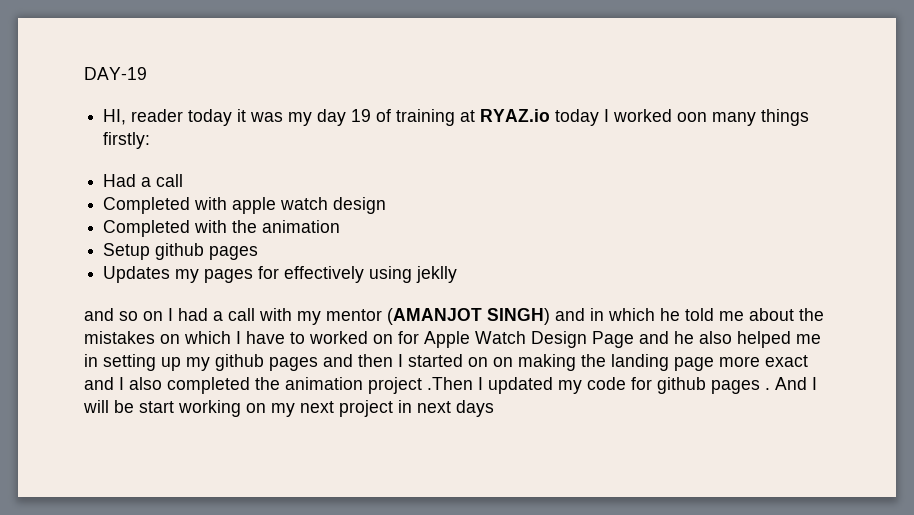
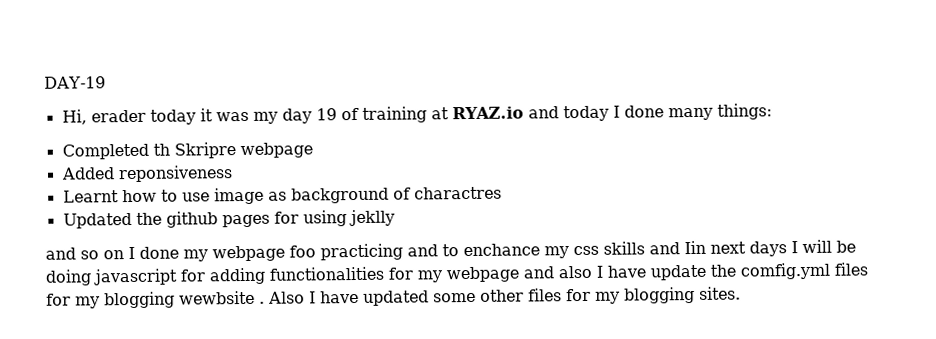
- HI, reader today it was my day 19 of training at RYAZ.io today I worked oon many things firstly:
- Had a call
- Completed with apple watch design
- Completed with the animation
- Setup github pages
- Updates my pages for effectively using jeklly
+ Hi, erader today it was my day 19 of training at RYAZ.io and today I done many things:
+ Completed th Skripre webpage
+ Added reponsiveness
+ Learnt how to use image as background of charactres
+ Updated the github pages for using jeklly
- and so on I had a call with my mentor (AMANJOT SINGH) and in which he told me about the mistakes on which I have to worked on for Apple Watch Design Page and he also helped me in setting up my github pages and then I started on on making the landing page more exact and I also completed the animation project .Then I updated my code for github pages . And I will be start working on my next project in next days
+ and so on I done my webpage foo practicing and to enchance my css skills and Iin next days I will be doing javascript for adding functionalities for my webpage and also I have update the comfig.yml files for my blogging wewbsite . Also I have updated some other files for my blogging sites.

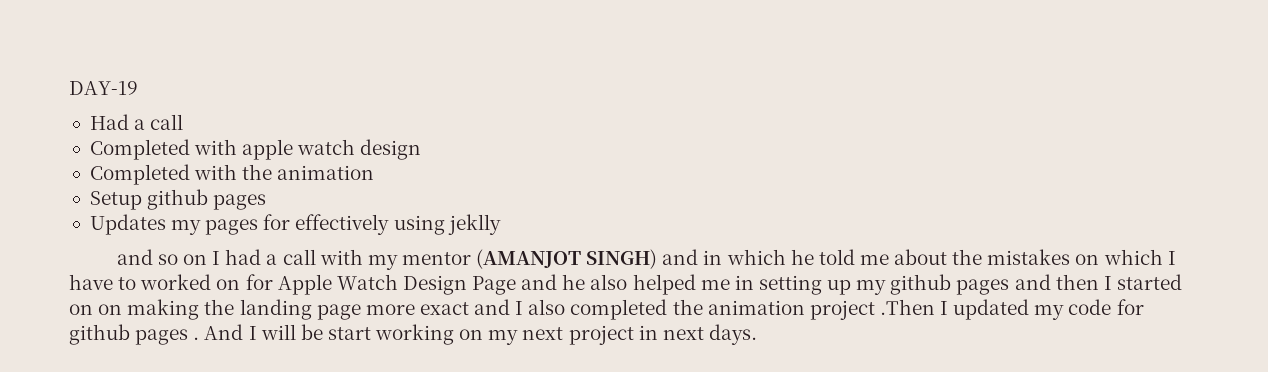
- Hi, erader today it was my day 19 of training at RYAZ.io and today I done many things:
- Completed th Skripre webpage
- Added reponsiveness
- Learnt how to use image as background of charactres
- Updated the github pages for using jeklly
+ Had a call
+ Completed with apple watch design
+ Completed with the animation
+ Setup github pages
+ Updates my pages for effectively using jeklly
- and so on I done my webpage foo practicing and to enchance my css skills and Iin next days I will be doing javascript for adding functionalities for my webpage and also I have update the comfig.yml files for my blogging wewbsite . Also I have updated some other files for my blogging sites.
+ and so on I had a call with my mentor (AMANJOT SINGH) and in which he told me about the mistakes on which I have to worked on for Apple Watch Design Page and he also helped me in setting up my github pages and then I started on on making the landing page more exact and I also completed the animation project .Then I updated my code for github pages . And I will be start working on my next project in next days.

